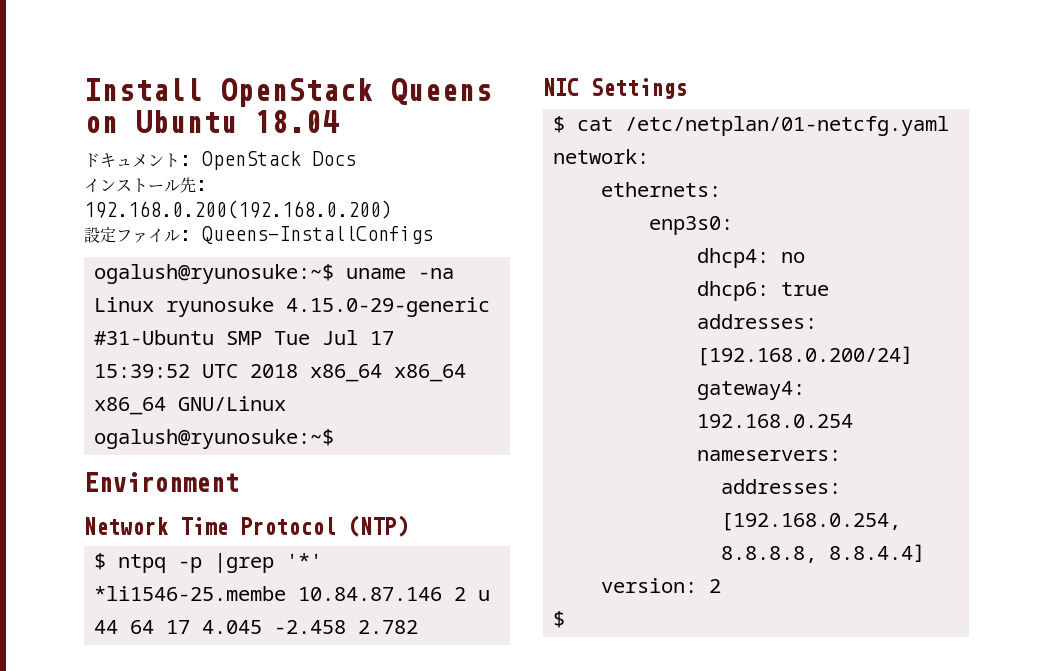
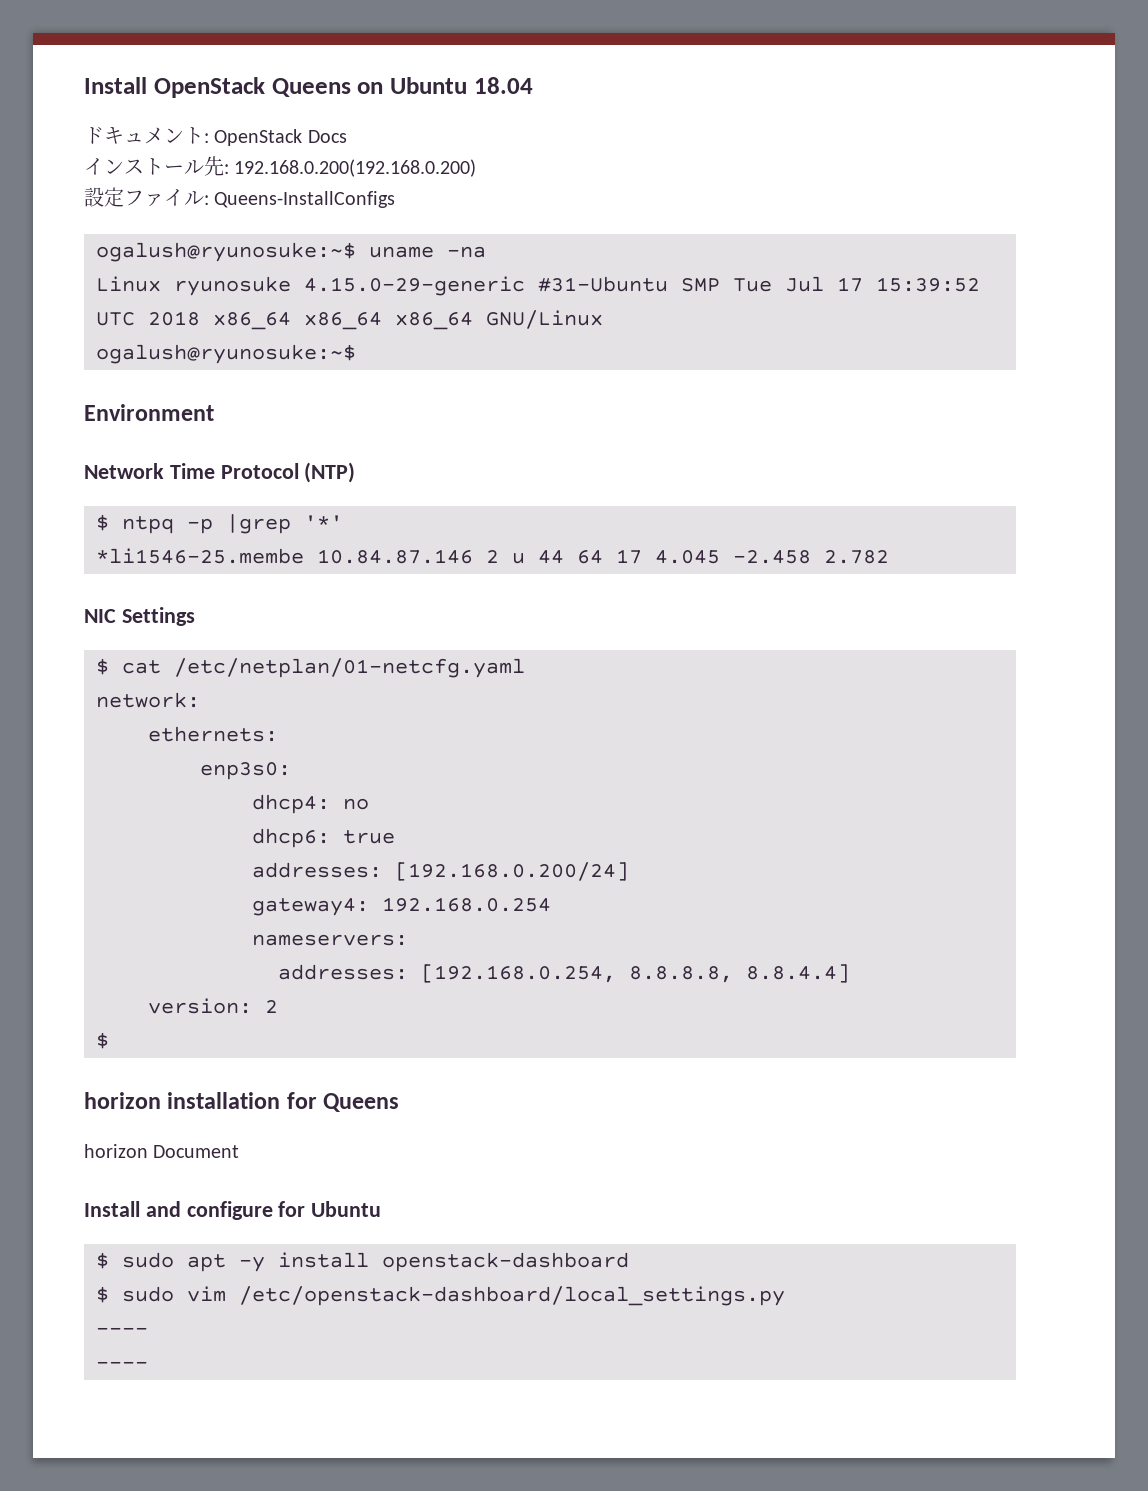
+ horizon installation for Queens
+ horizon Document
+ Install and configure for Ubuntu
+ $ sudo apt -y install openstack-dashboard
+ $ sudo vim /etc/openstack-dashboard/local_settings.py
+ ----
+ ----

